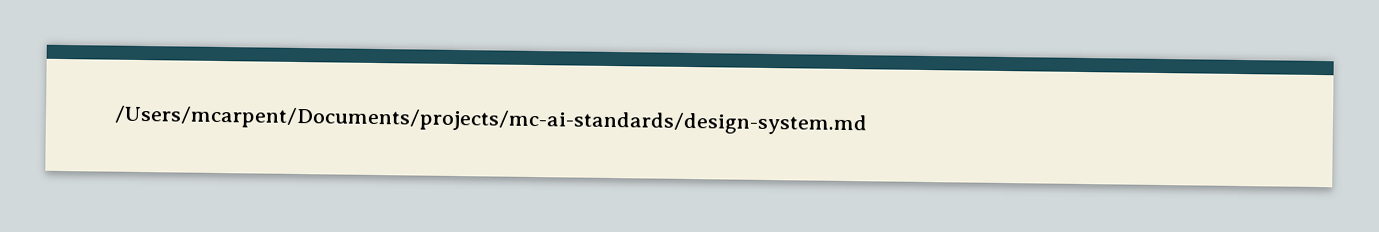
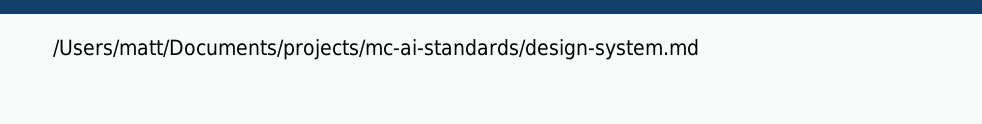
- /Users/mcarpent/Documents/projects/mc-ai-standards/design-system.md
+ /Users/matt/Documents/projects/mc-ai-standards/design-system.md

